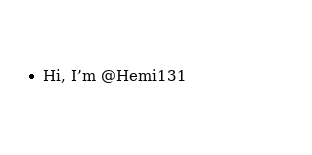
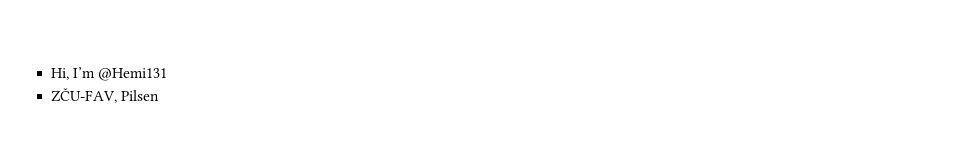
+ ZČU-FAV, Pilsen

